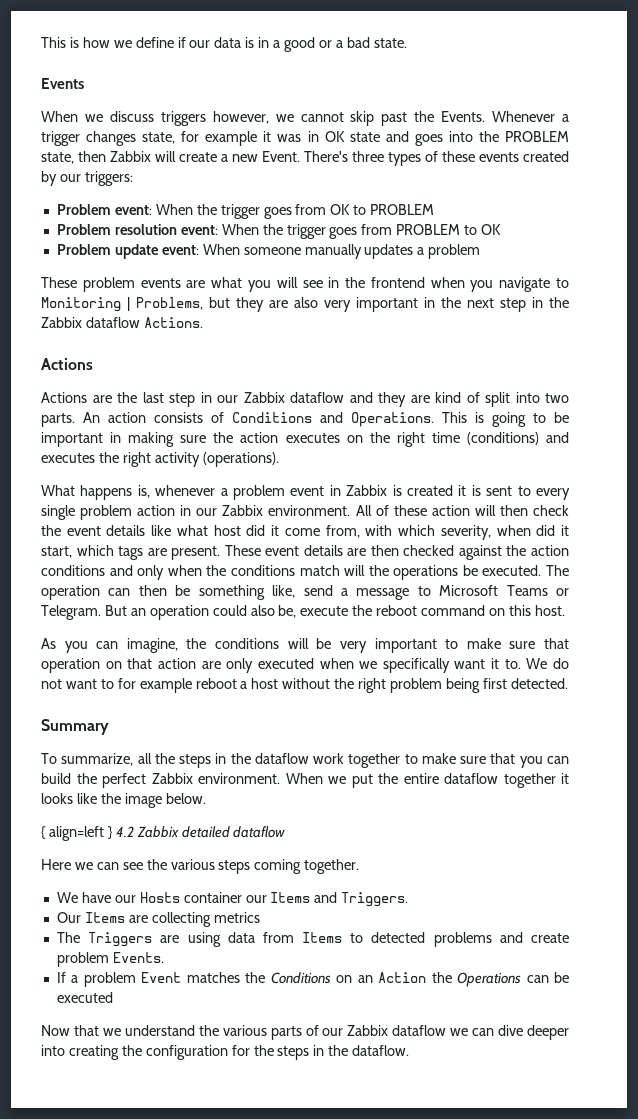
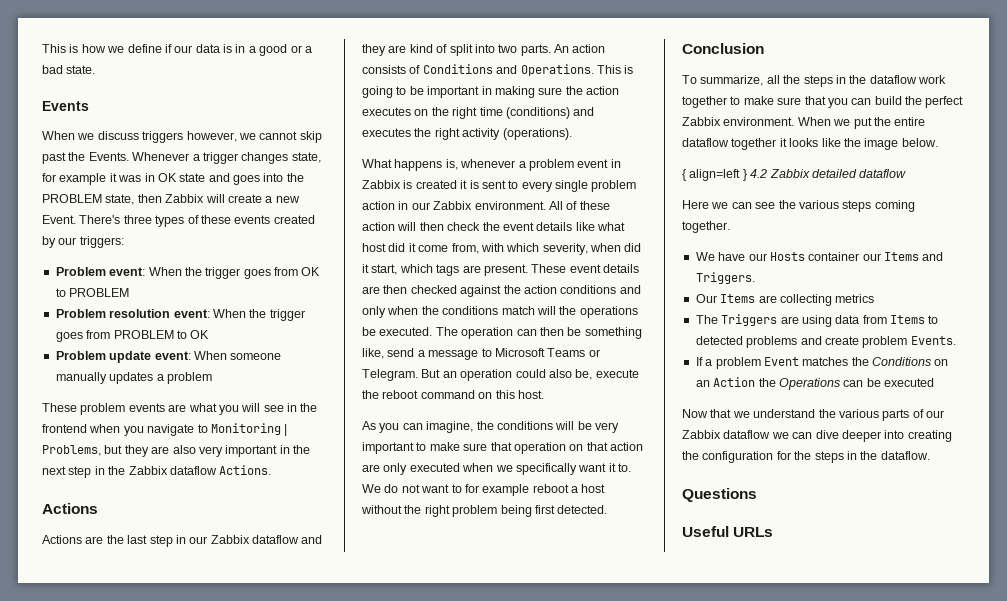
- Summary
+ Conclusion
+ Questions
+ Useful URLs

